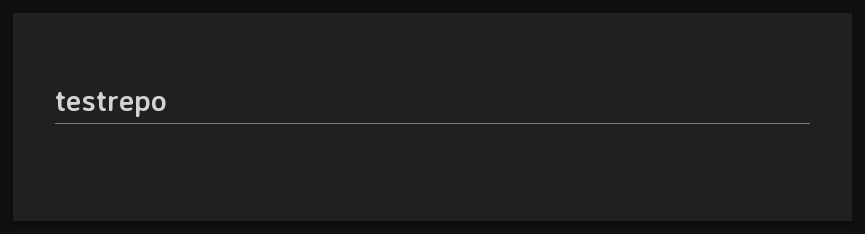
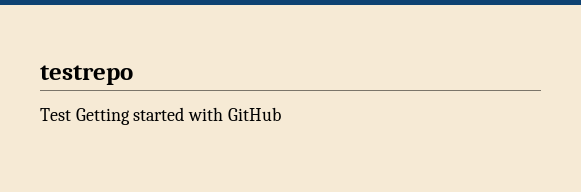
+ Test Getting started with GitHub

